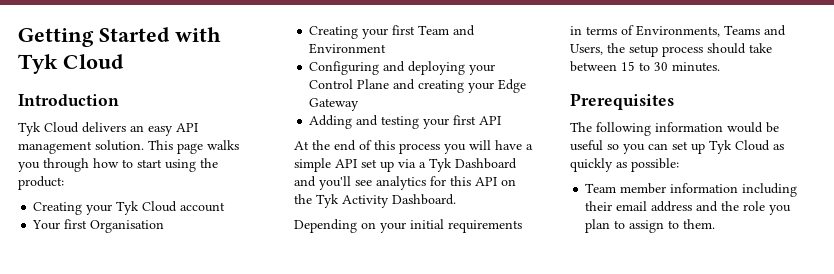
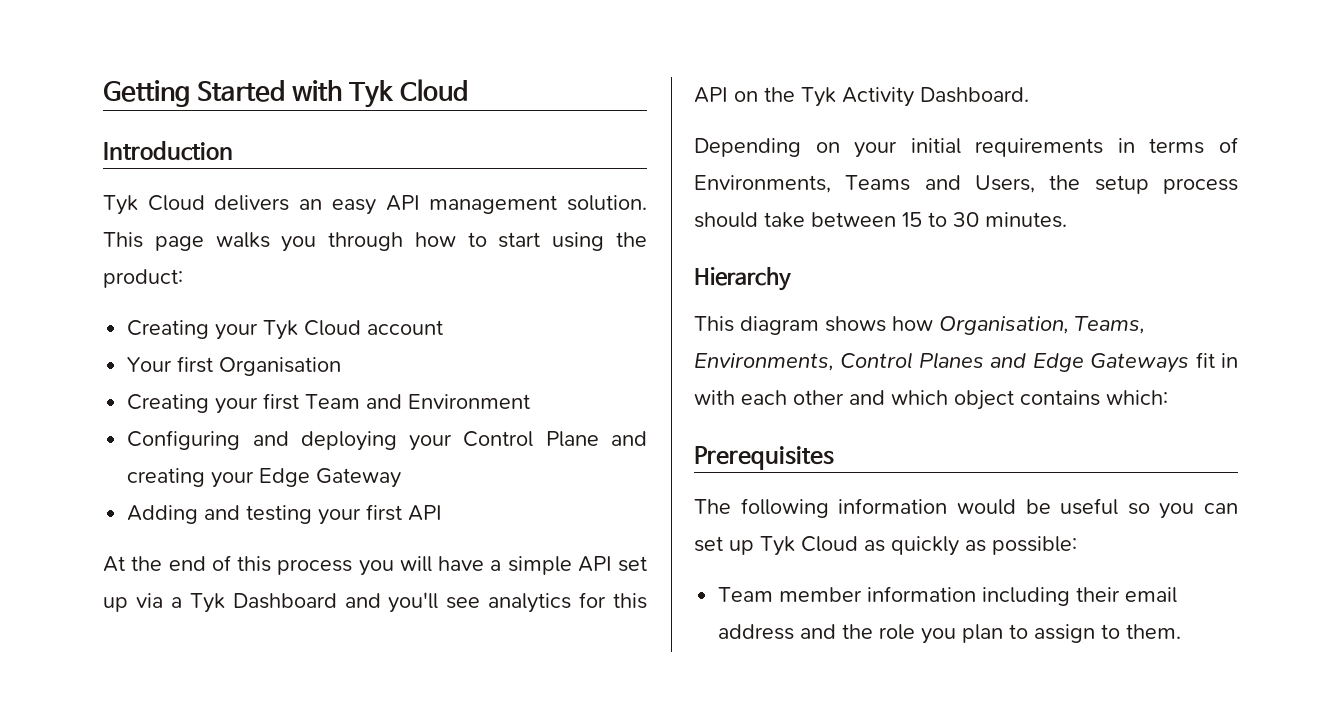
+ Hierarchy
+ This diagram shows how Organisation, Teams, Environments, Control Planes and Edge Gateways fit in with each other and which object contains which:

